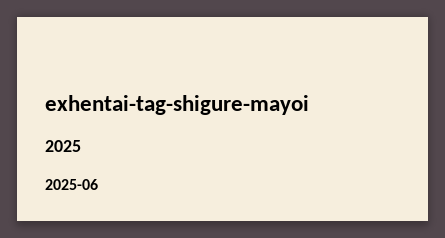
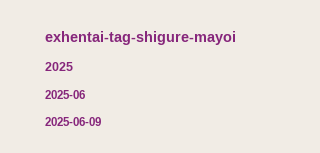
+ 2025-06-09

